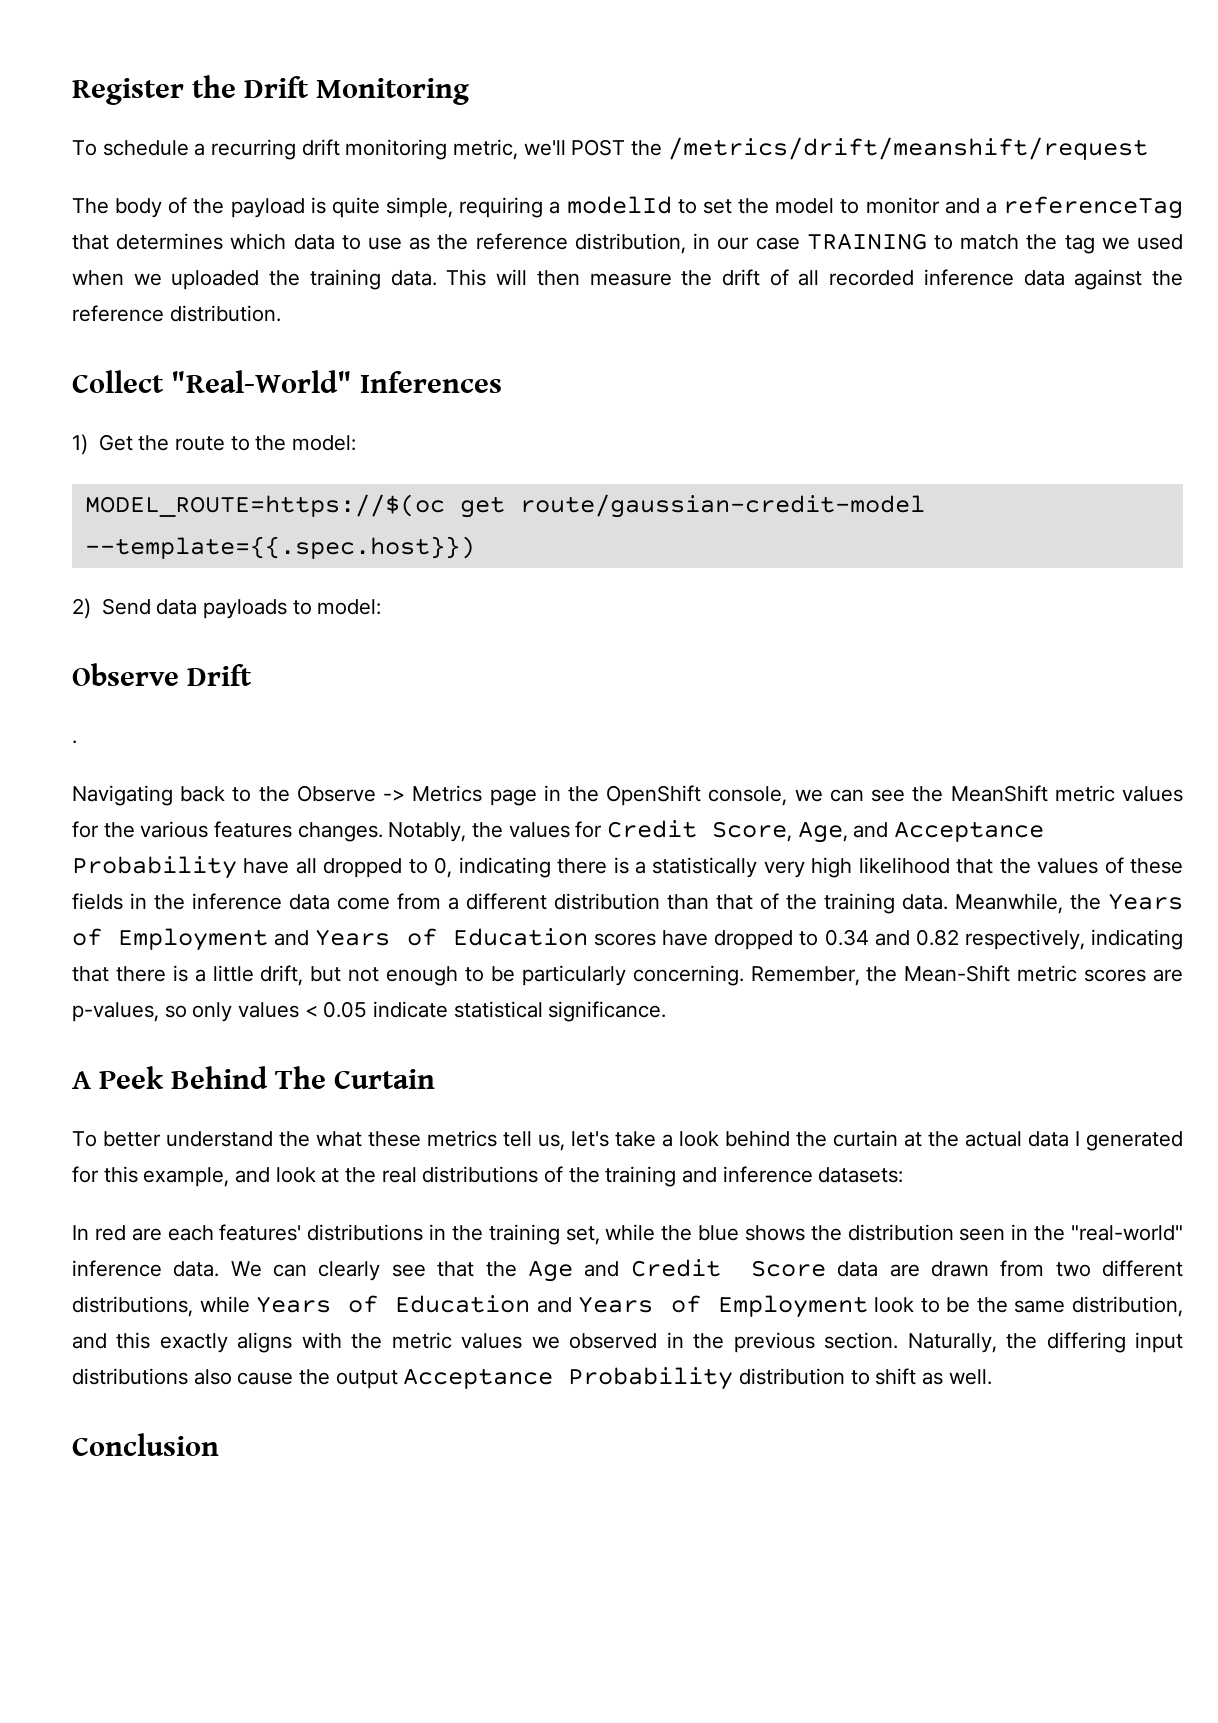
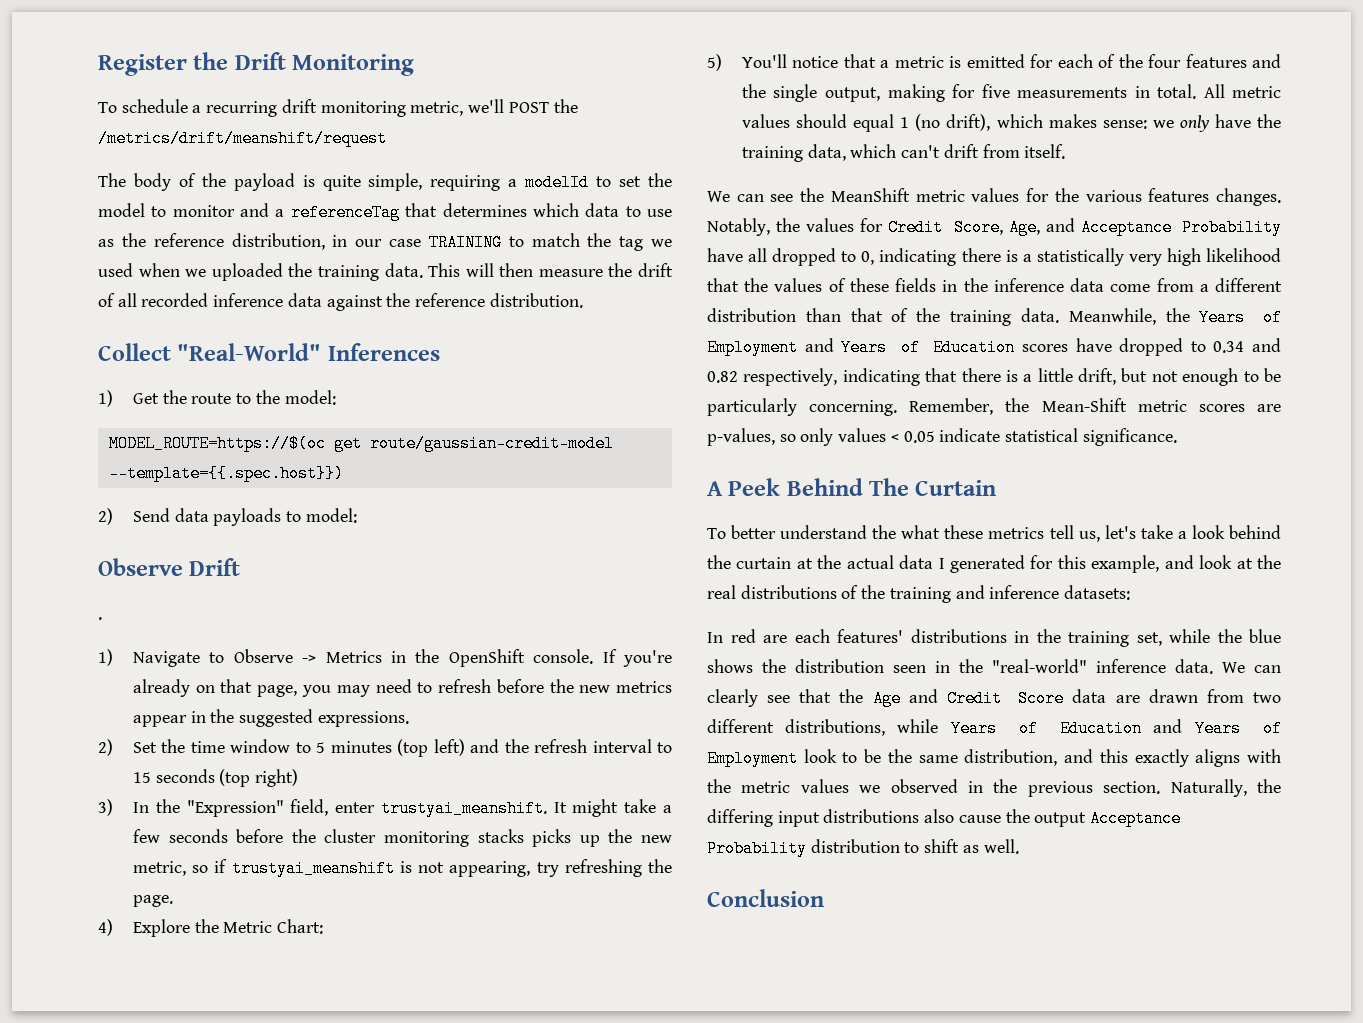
- Navigating back to the Observe -> Metrics page in the OpenShift console, we can see the MeanShift metric values for the various features changes.
+ 1) Navigate to Observe -> Metrics in the OpenShift console. If you're already on that page, you may need to refresh before the new metrics appear in the suggested expressions.
+ 2) Set the time window to 5 minutes (top left) and the refresh interval to 15 seconds (top right)
+ 3) In the "Expression" field, enter trustyai_meanshift. It might take a few seconds before the cluster monitoring stacks picks up the new metric, so if trustyai_meanshift is not appearing, try refreshing the page.
+ 4) Explore the Metric Chart:
+ 5) You'll notice that a metric is emitted for each of the four features and the single output, making for five measurements in total. All metric values should equal 1 (no drift), which makes sense: we only have the training data, which can't drift from itself.
+ We can see the MeanShift metric values for the various features changes.

